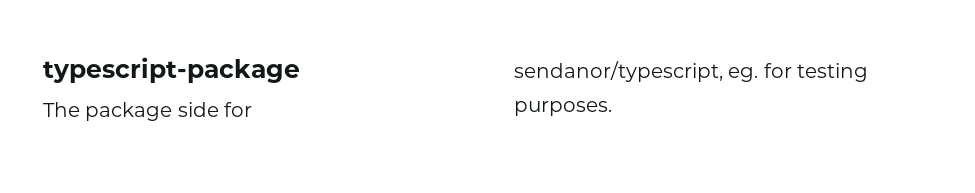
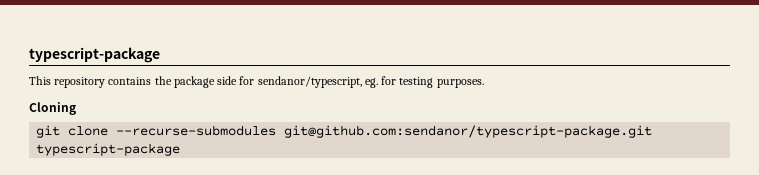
- The package side for sendanor/typescript, eg. for testing purposes.
+ This repository contains the package side for sendanor/typescript, eg. for testing purposes.
+ Cloning
+ git clone --recurse-submodules git@github.com:sendanor/typescript-package.git typescript-package

